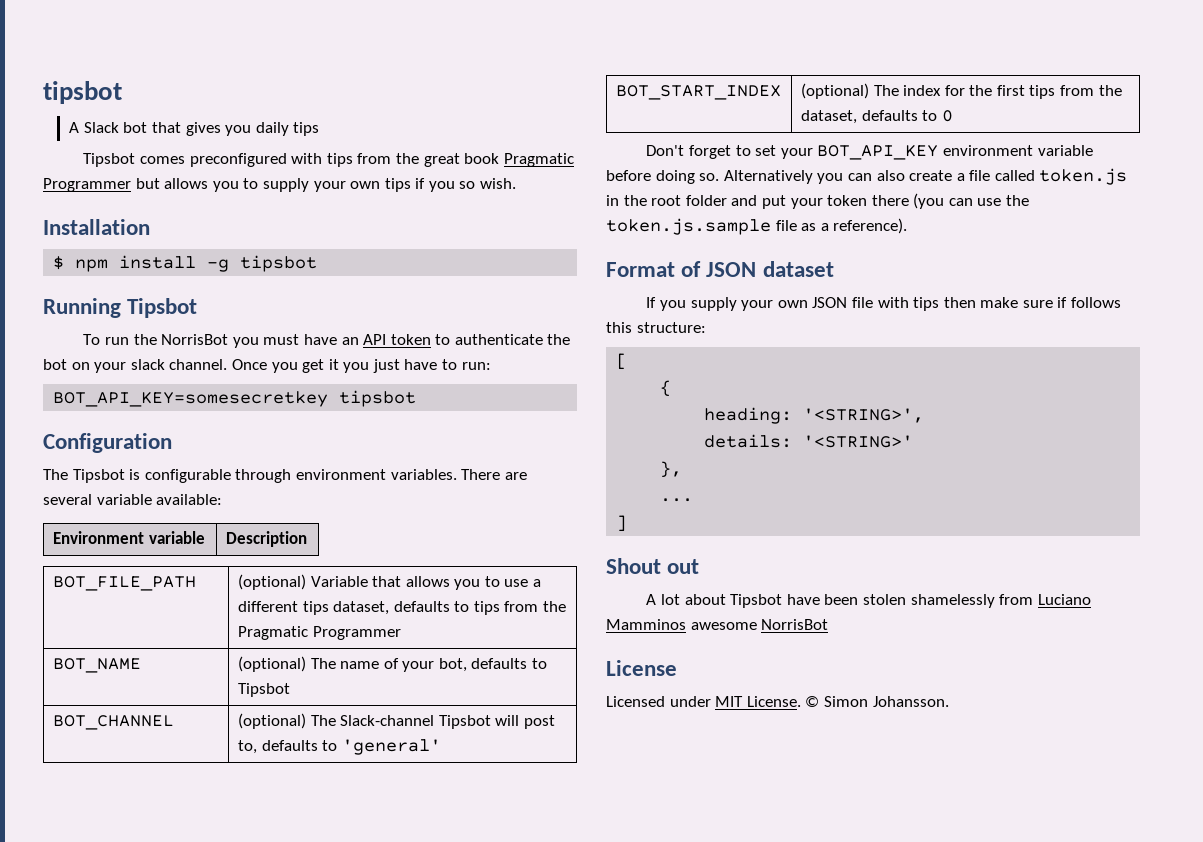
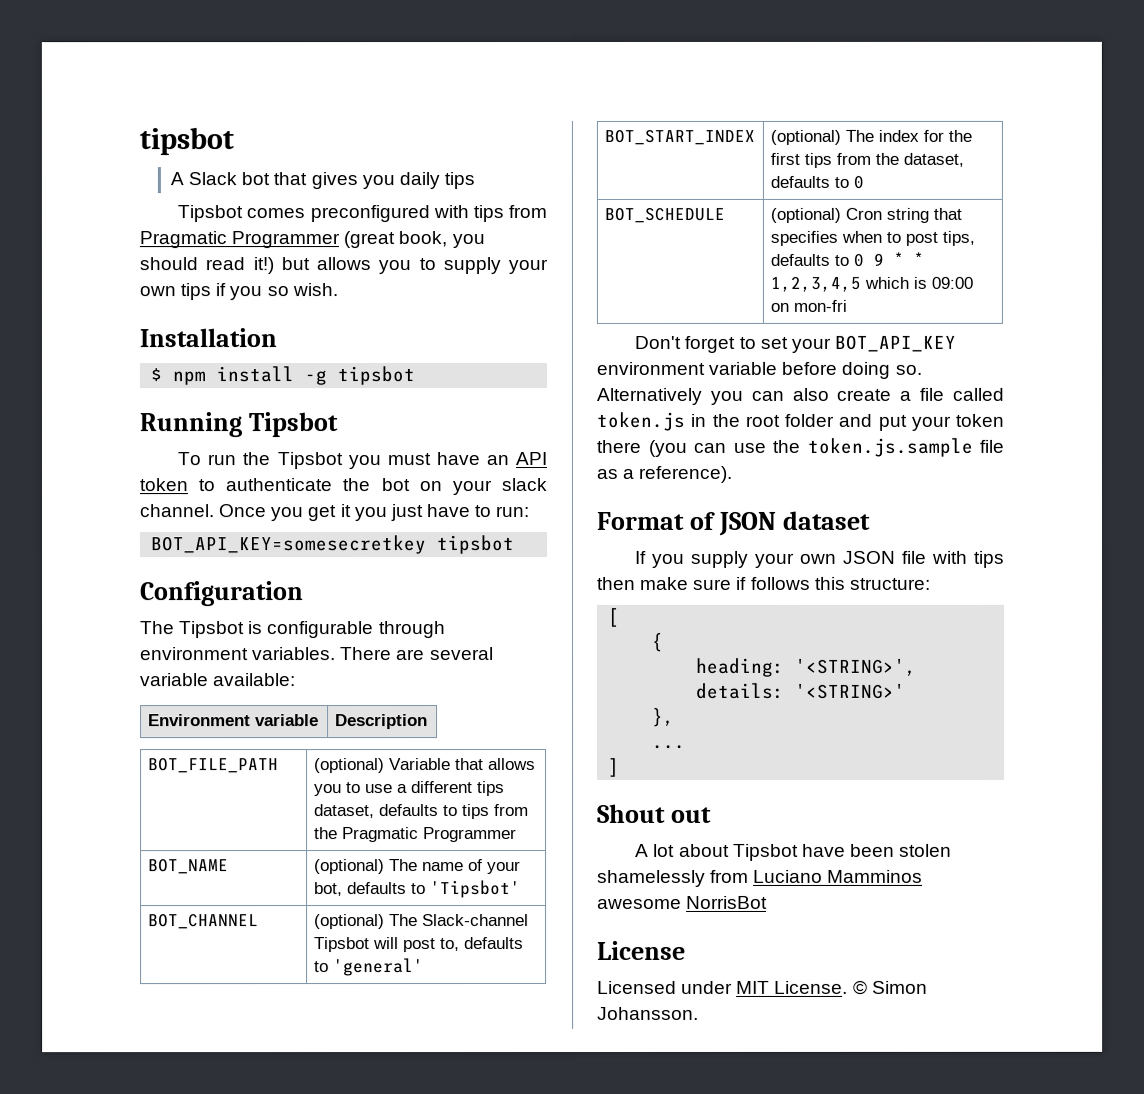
- Tipsbot comes preconfigured with tips from the great book Pragmatic Programmer but allows you to supply your own tips if you so wish.
+ Tipsbot comes preconfigured with tips from Pragmatic Programmer (great book, you should read it!) but allows you to supply your own tips if you so wish.
- To run the NorrisBot you must have an API token to authenticate the bot on your slack channel.
+ To run the Tipsbot you must have an API token to authenticate the bot on your slack channel.
- BOT_NAME | (optional) The name of your bot, defaults to Tipsbot
+ BOT_NAME | (optional) The name of your bot, defaults to 'Tipsbot'
+ BOT_SCHEDULE | (optional) Cron string that specifies when to post tips, defaults to 0 9 * * 1,2,3,4,5 which is 09:00 on mon-fri

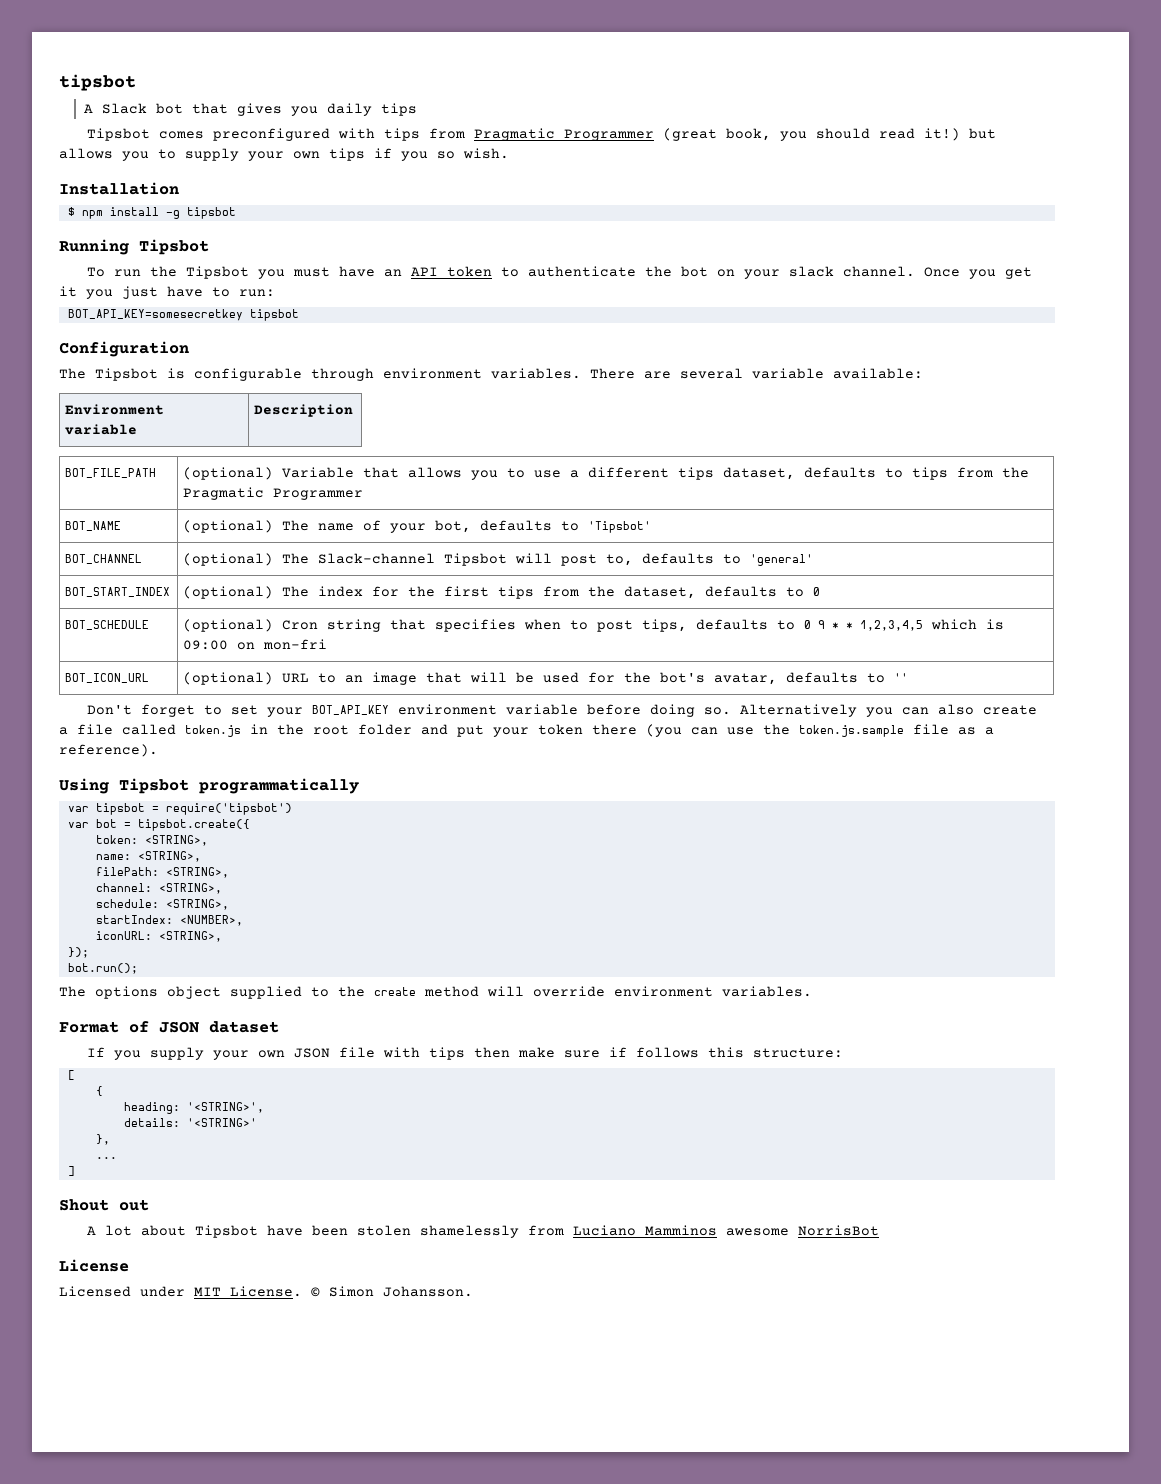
+ BOT_ICON_URL | (optional) URL to an image that will be used for the bot's avatar, defaults to ''
+ Using Tipsbot programmatically
+ var tipsbot = require('tipsbot')
+ var bot = tipsbot.create({
+ token: <STRING>,
+ name: <STRING>,
+ filePath: <STRING>,
+ channel: <STRING>,
+ schedule: <STRING>,
+ startIndex: <NUMBER>,
+ iconURL: <STRING>,
+ });
+ bot.run();
+ The options object supplied to the create method will override environment variables.

